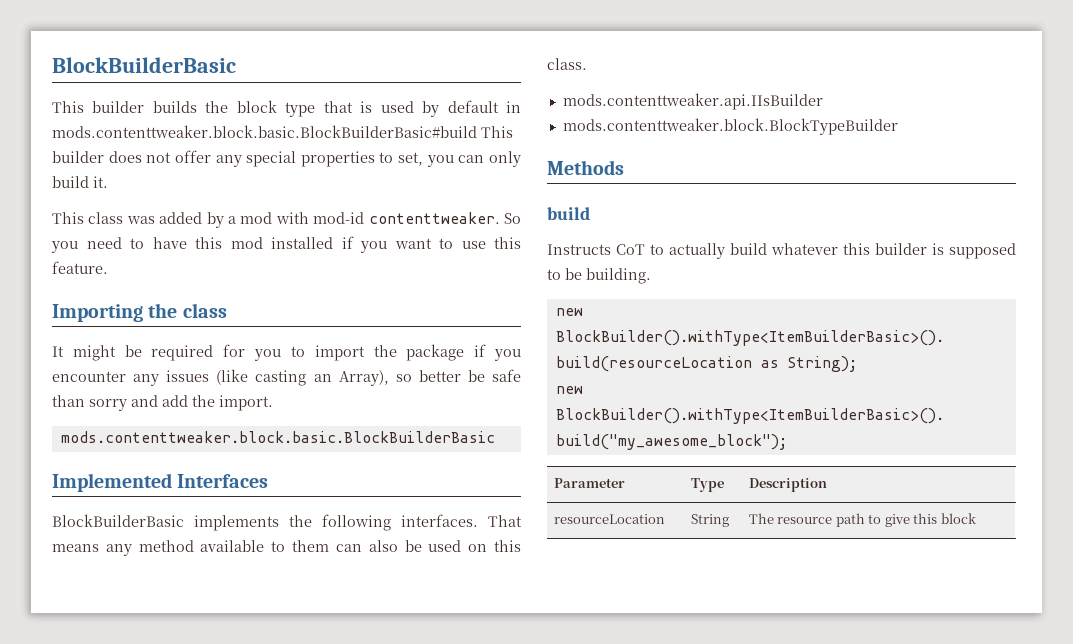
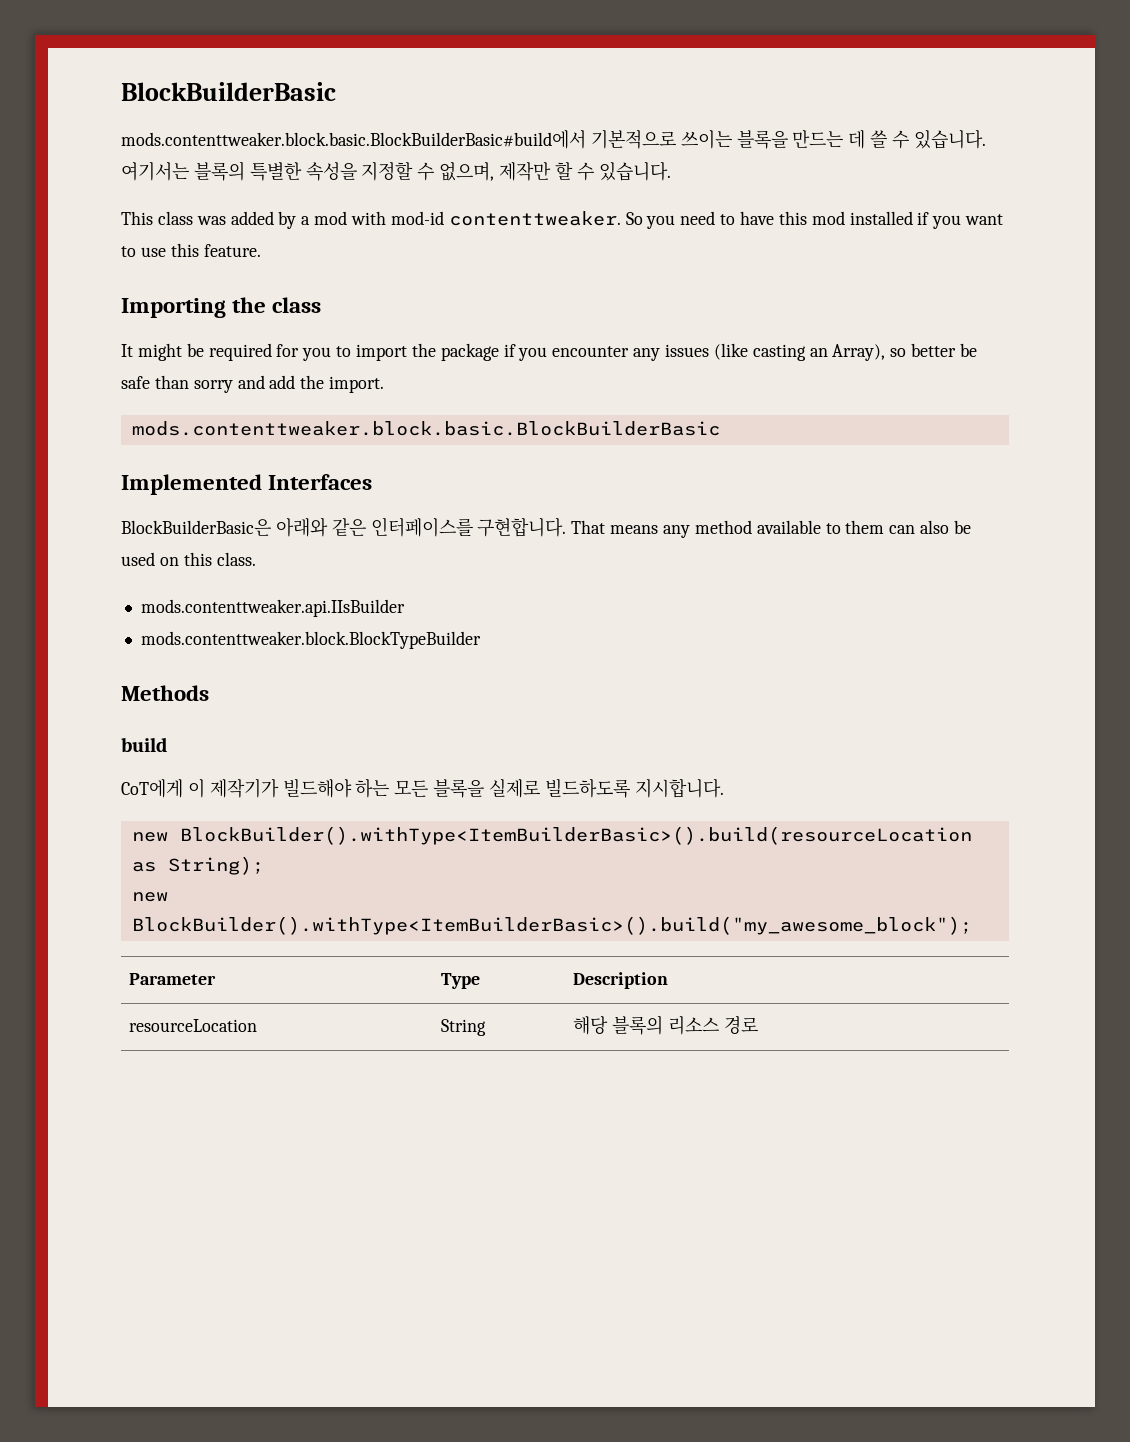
- This builder builds the block type that is used by default in mods.contenttweaker.block.basic.BlockBuilderBasic#build This builder does not offer any special properties to set, you can only build it.
+ mods.contenttweaker.block.basic.BlockBuilderBasic#build에서 기본적으로 쓰이는 블록을 만드는 데 쓸 수 있습니다. 여기서는 블록의 특별한 속성을 지정할 수 없으며, 제작만 할 수 있습니다.
- BlockBuilderBasic implements the following interfaces.
+ BlockBuilderBasic은 아래와 같은 인터페이스를 구현합니다.
- Instructs CoT to actually build whatever this builder is supposed to be building.
+ CoT에게 이 제작기가 빌드해야 하는 모든 블록을 실제로 빌드하도록 지시합니다.
- resourceLocation | String | The resource path to give this block
+ resourceLocation | String | 해당 블록의 리소스 경로

